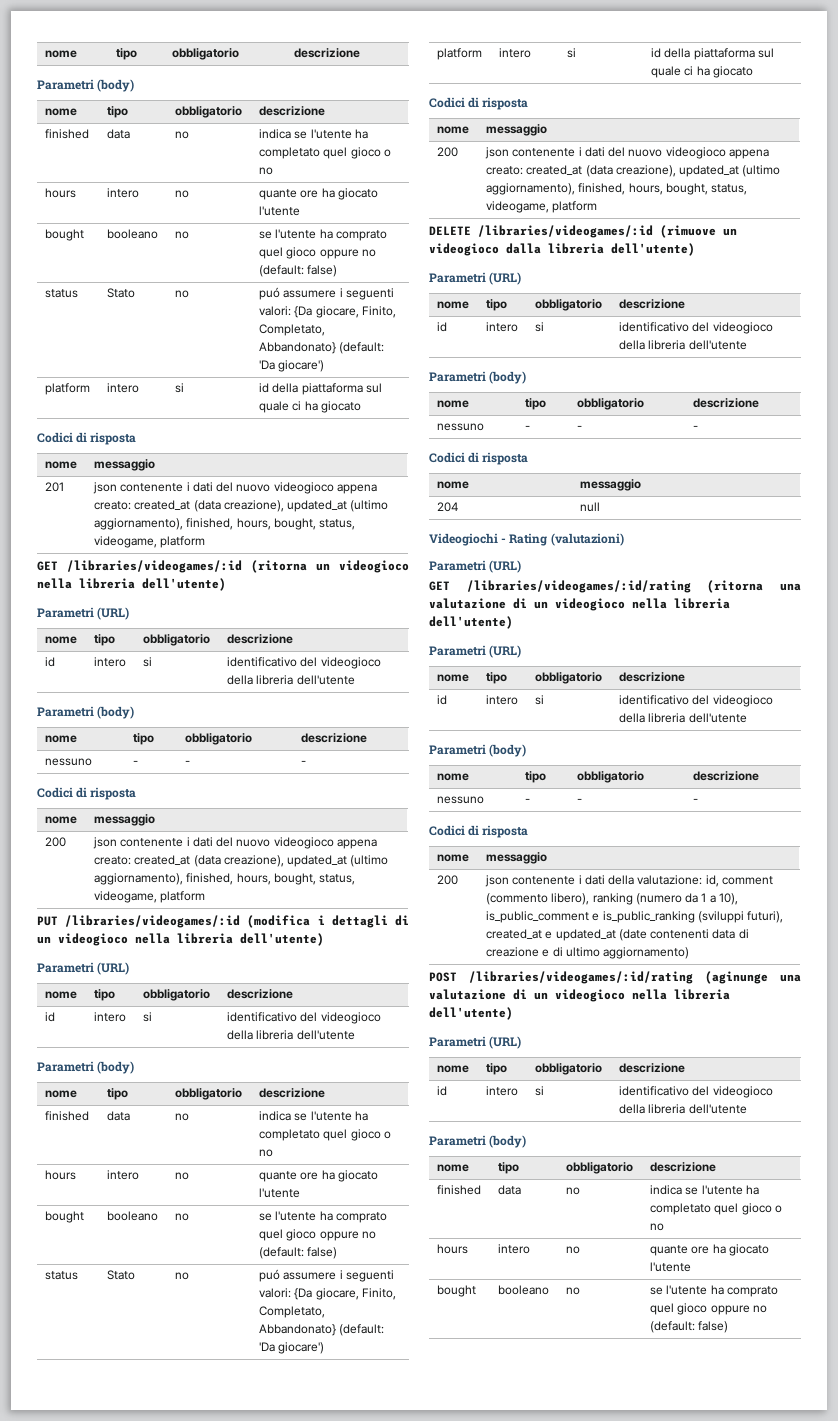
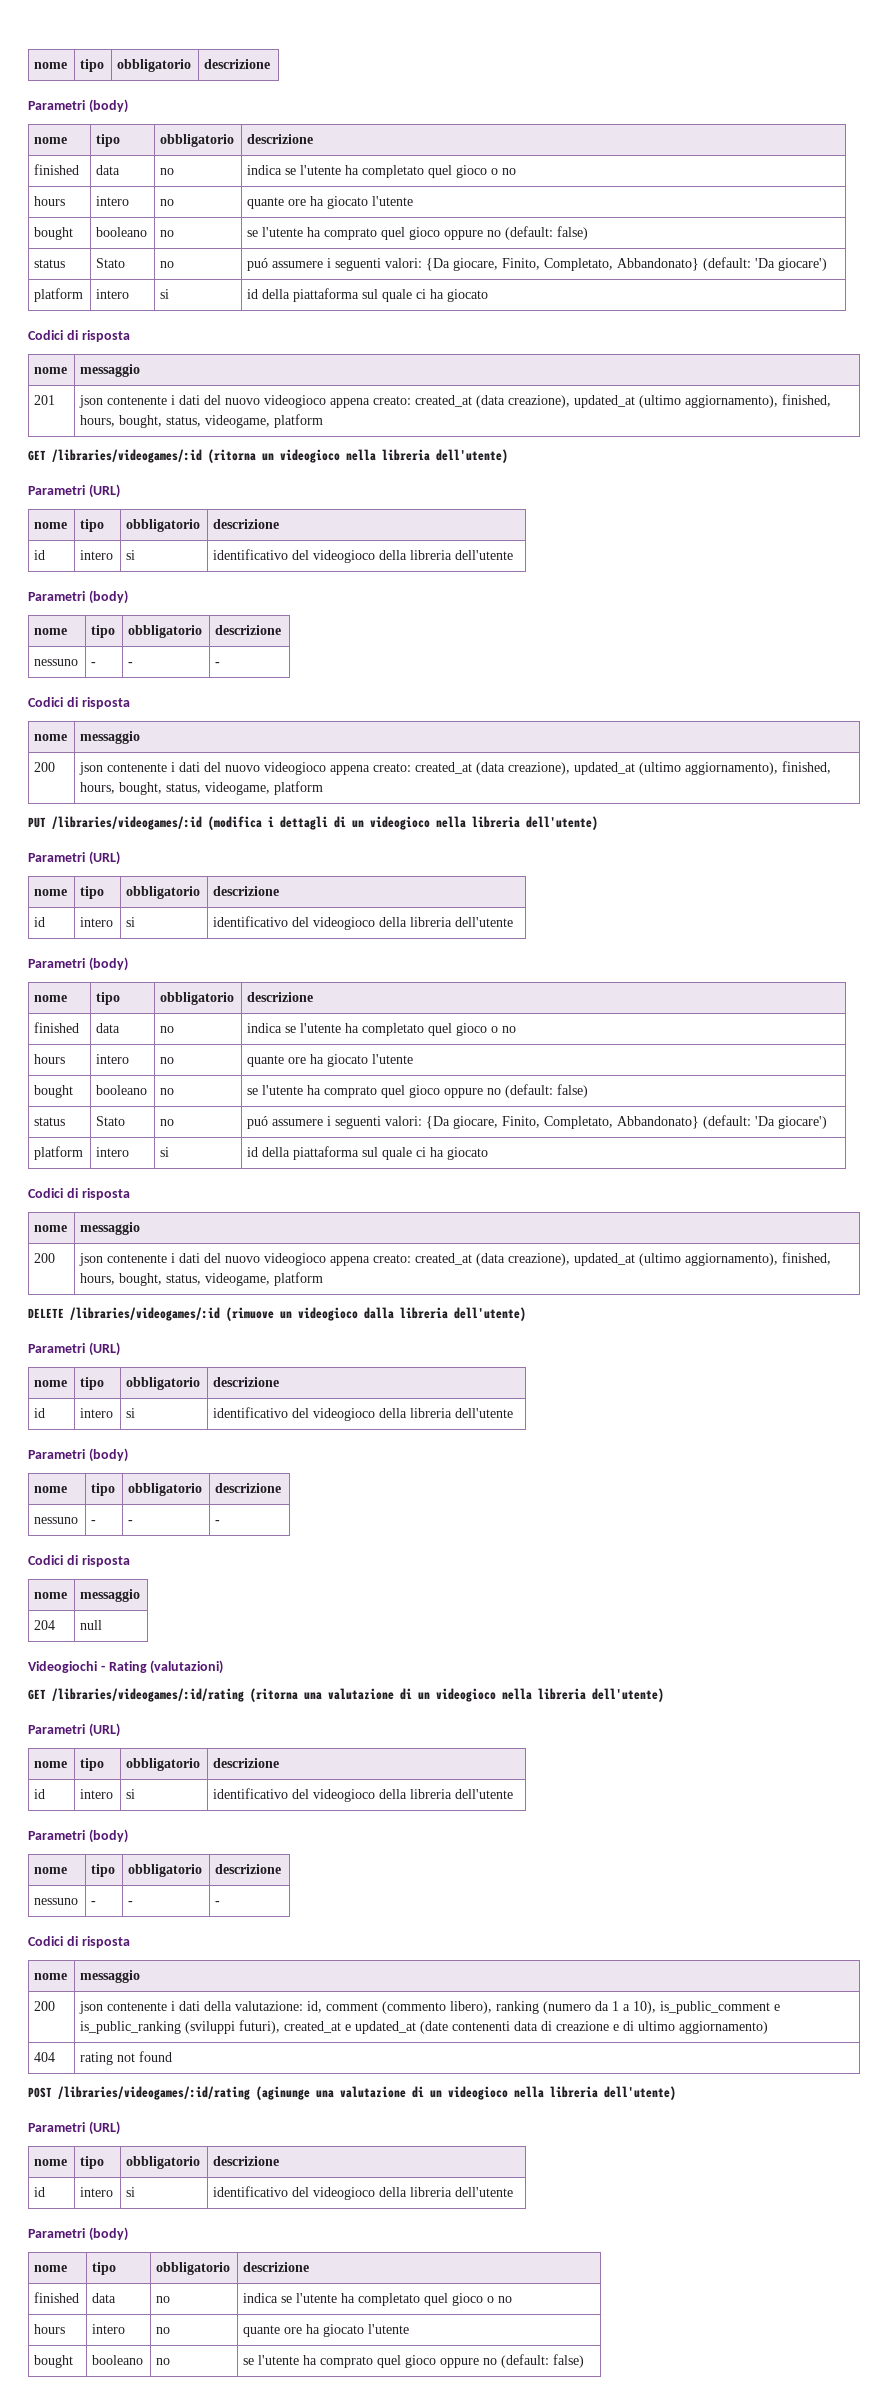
  Videogiochi - Rating (valutazioni)
- Parametri (URL)
+ 404 | rating not found

